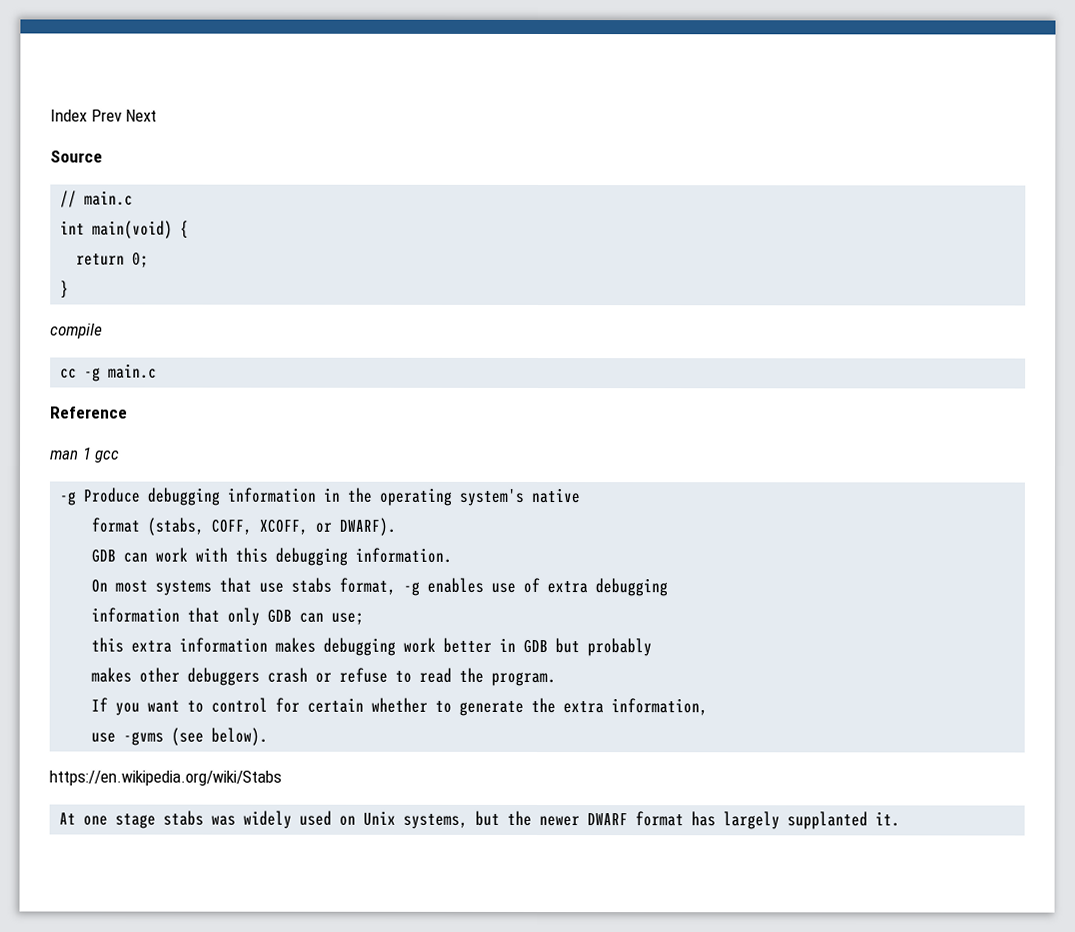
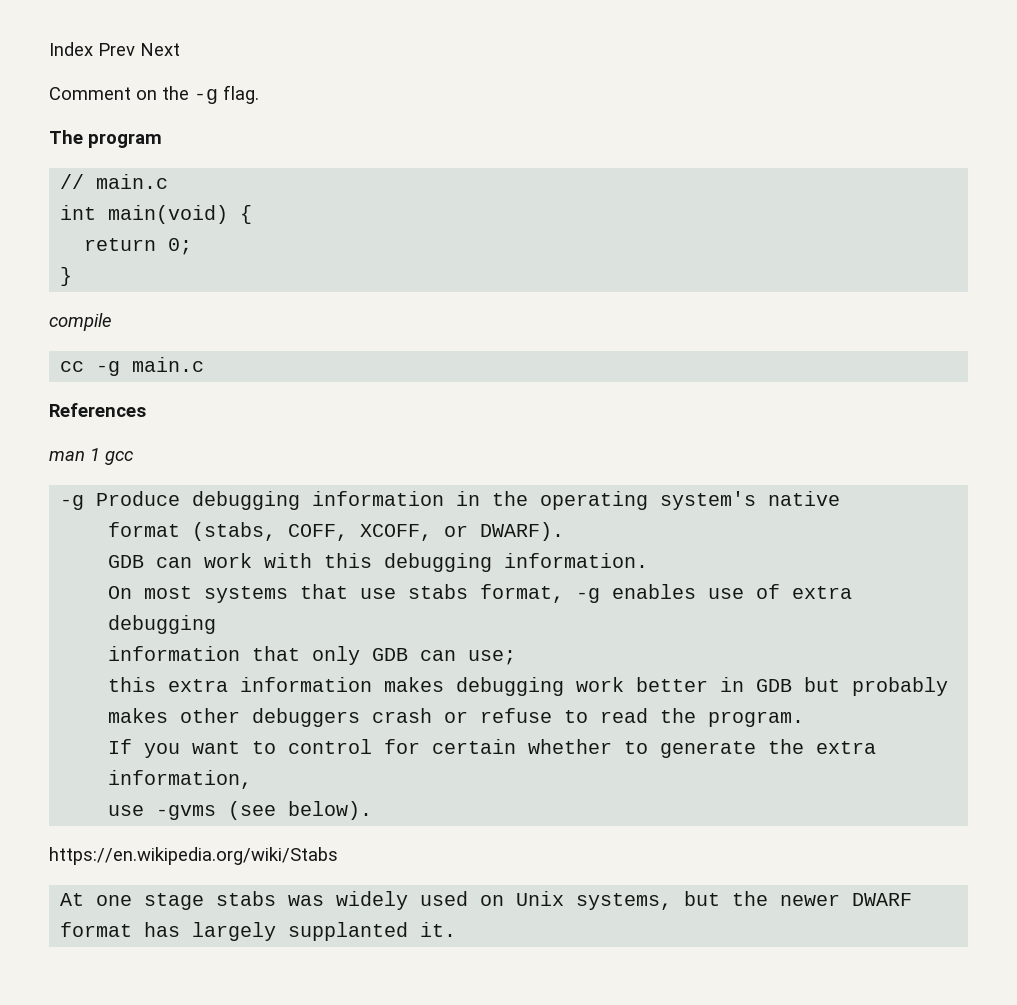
- Source
+ Comment on the -g flag.
+ The program
- Reference
+ References

